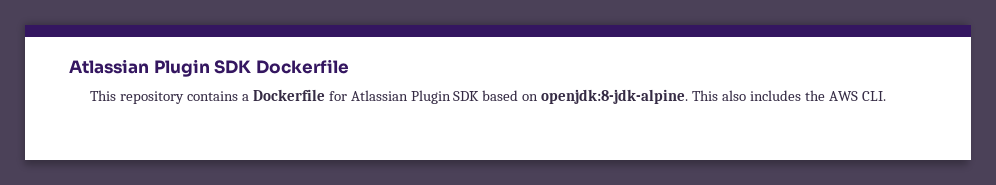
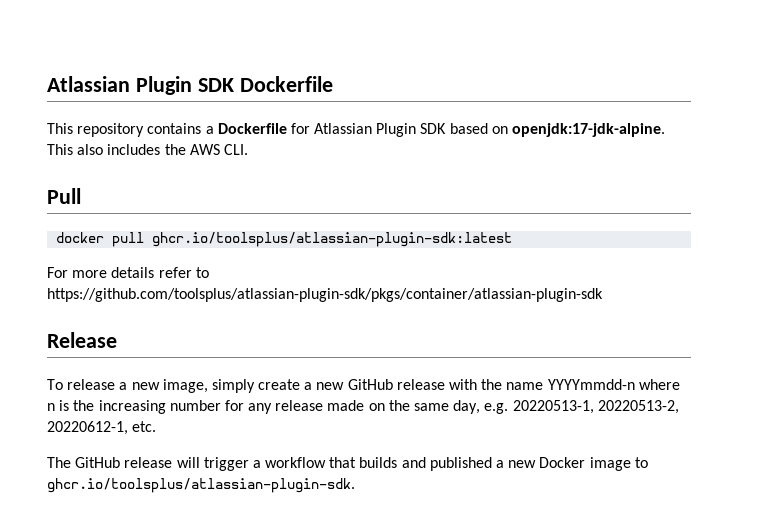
- This repository contains a Dockerfile for Atlassian Plugin SDK based on openjdk:8-jdk-alpine.
+ This repository contains a Dockerfile for Atlassian Plugin SDK based on openjdk:17-jdk-alpine.
+ Pull
+ docker pull ghcr.io/toolsplus/atlassian-plugin-sdk:latest
+ For more details refer to https://github.com/toolsplus/atlassian-plugin-sdk/pkgs/container/atlassian-plugin-sdk
+ Release
+ To release a new image, simply create a new GitHub release with the name YYYYmmdd-n where n is the increasing number for any release made on the same day, e.g. 20220513-1, 20220513-2, 20220612-1, etc.
+ The GitHub release will trigger a workflow that builds and published a new Docker image to ghcr.io/toolsplus/atlassian-plugin-sdk.

